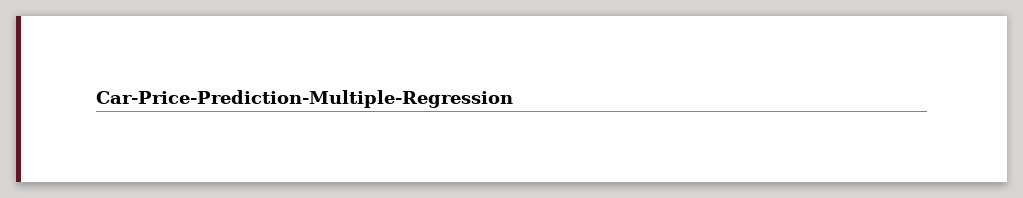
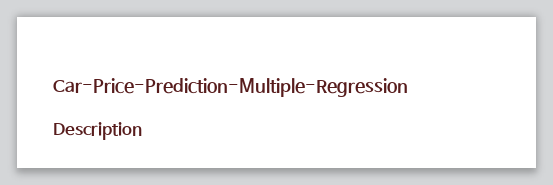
+ Description

